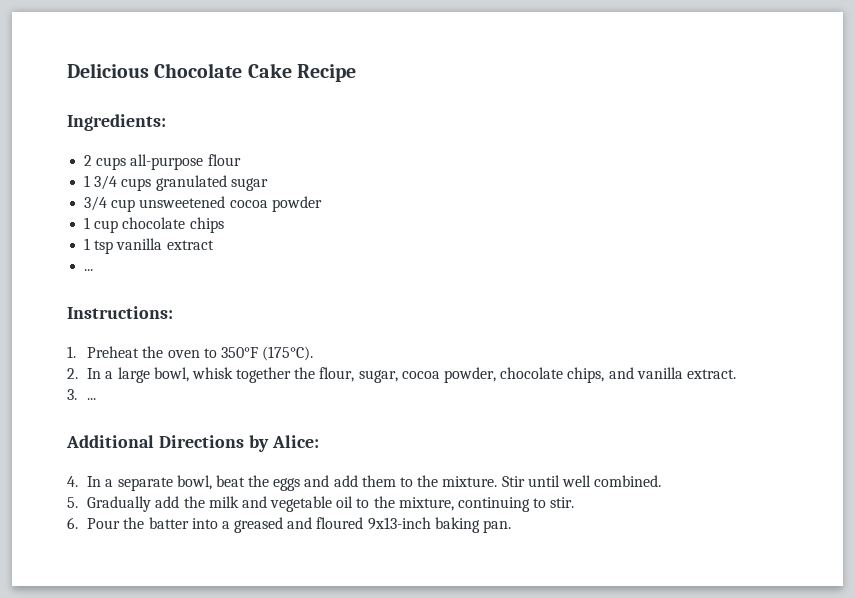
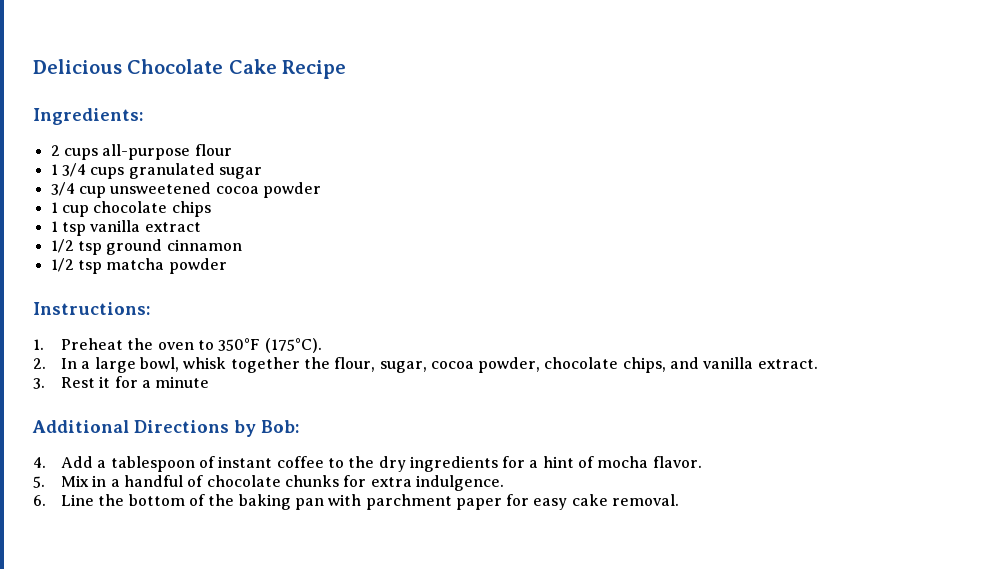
  1 tsp vanilla extract
- ...
+ 1/2 tsp ground cinnamon
+ 1/2 tsp matcha powder
- 3. ...
+ 3. Rest it for a minute
- Additional Directions by Alice:
+ Additional Directions by Bob:
- 4. In a separate bowl, beat the eggs and add them to the mixture. Stir until well combined.
- 5. Gradually add the milk and vegetable oil to the mixture, continuing to stir.
- 6. Pour the batter into a greased and floured 9x13-inch baking pan.
+ 4. Add a tablespoon of instant coffee to the dry ingredients for a hint of mocha flavor.
+ 5. Mix in a handful of chocolate chunks for extra indulgence.
+ 6. Line the bottom of the baking pan with parchment paper for easy cake removal.

